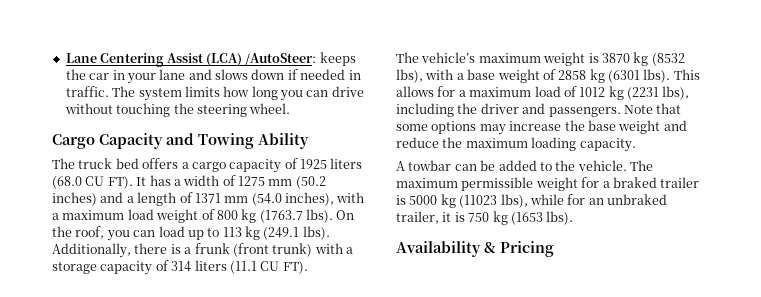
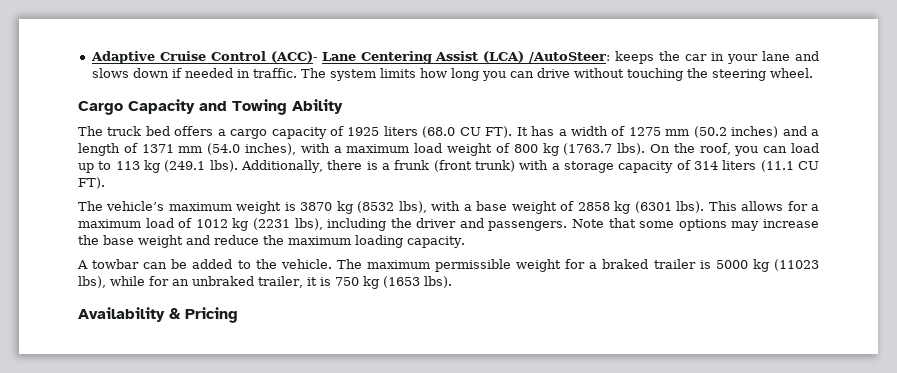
- Lane Centering Assist (LCA) /AutoSteer: keeps the car in your lane and slows down if needed in traffic.
+ Adaptive Cruise Control (ACC)- Lane Centering Assist (LCA) /AutoSteer: keeps the car in your lane and slows down if needed in traffic.

